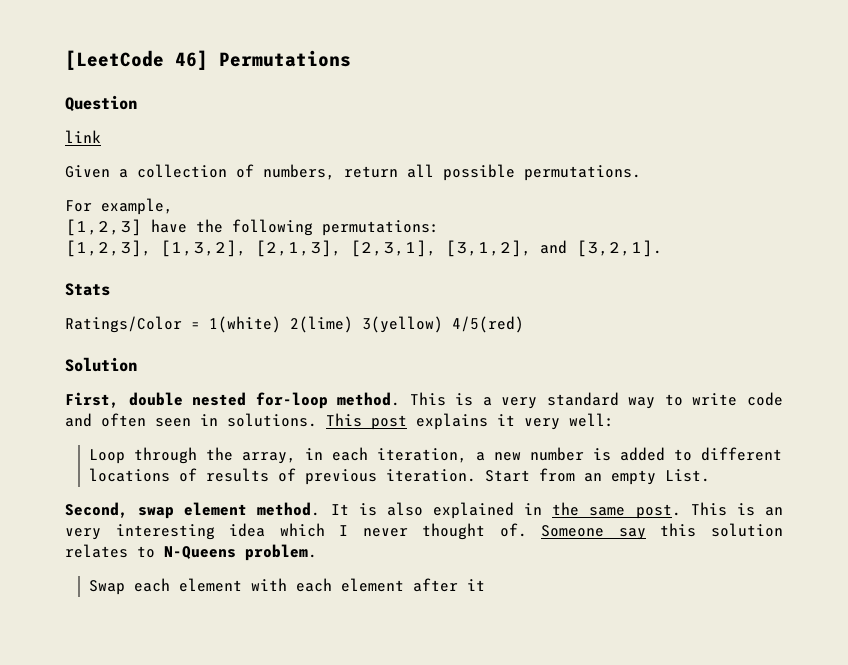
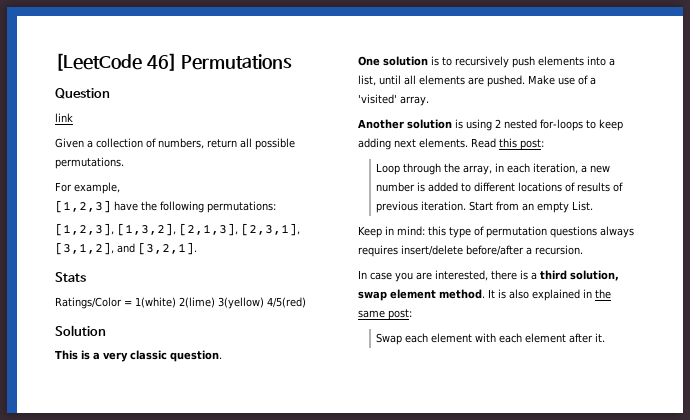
- First, double nested for-loop method. This is a very standard way to write code and often seen in solutions. This post explains it very well:
+ This is a very classic question.
+ One solution is to recursively push elements into a list, until all elements are pushed. Make use of a 'visited' array.
+ Another solution is using 2 nested for-loops to keep adding next elements. Read this post:
- Second, swap element method.
+ Keep in mind: this type of permutation questions always requires insert/delete before/after a recursion.
+ In case you are interested, there is a third solution, swap element method.
- It is also explained in the same post. This is an very interesting idea which I never thought of. Someone say this solution relates to N-Queens problem.
+ It is also explained in the same post:
- Swap each element with each element after it
+ Swap each element with each element after it.

